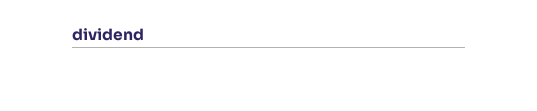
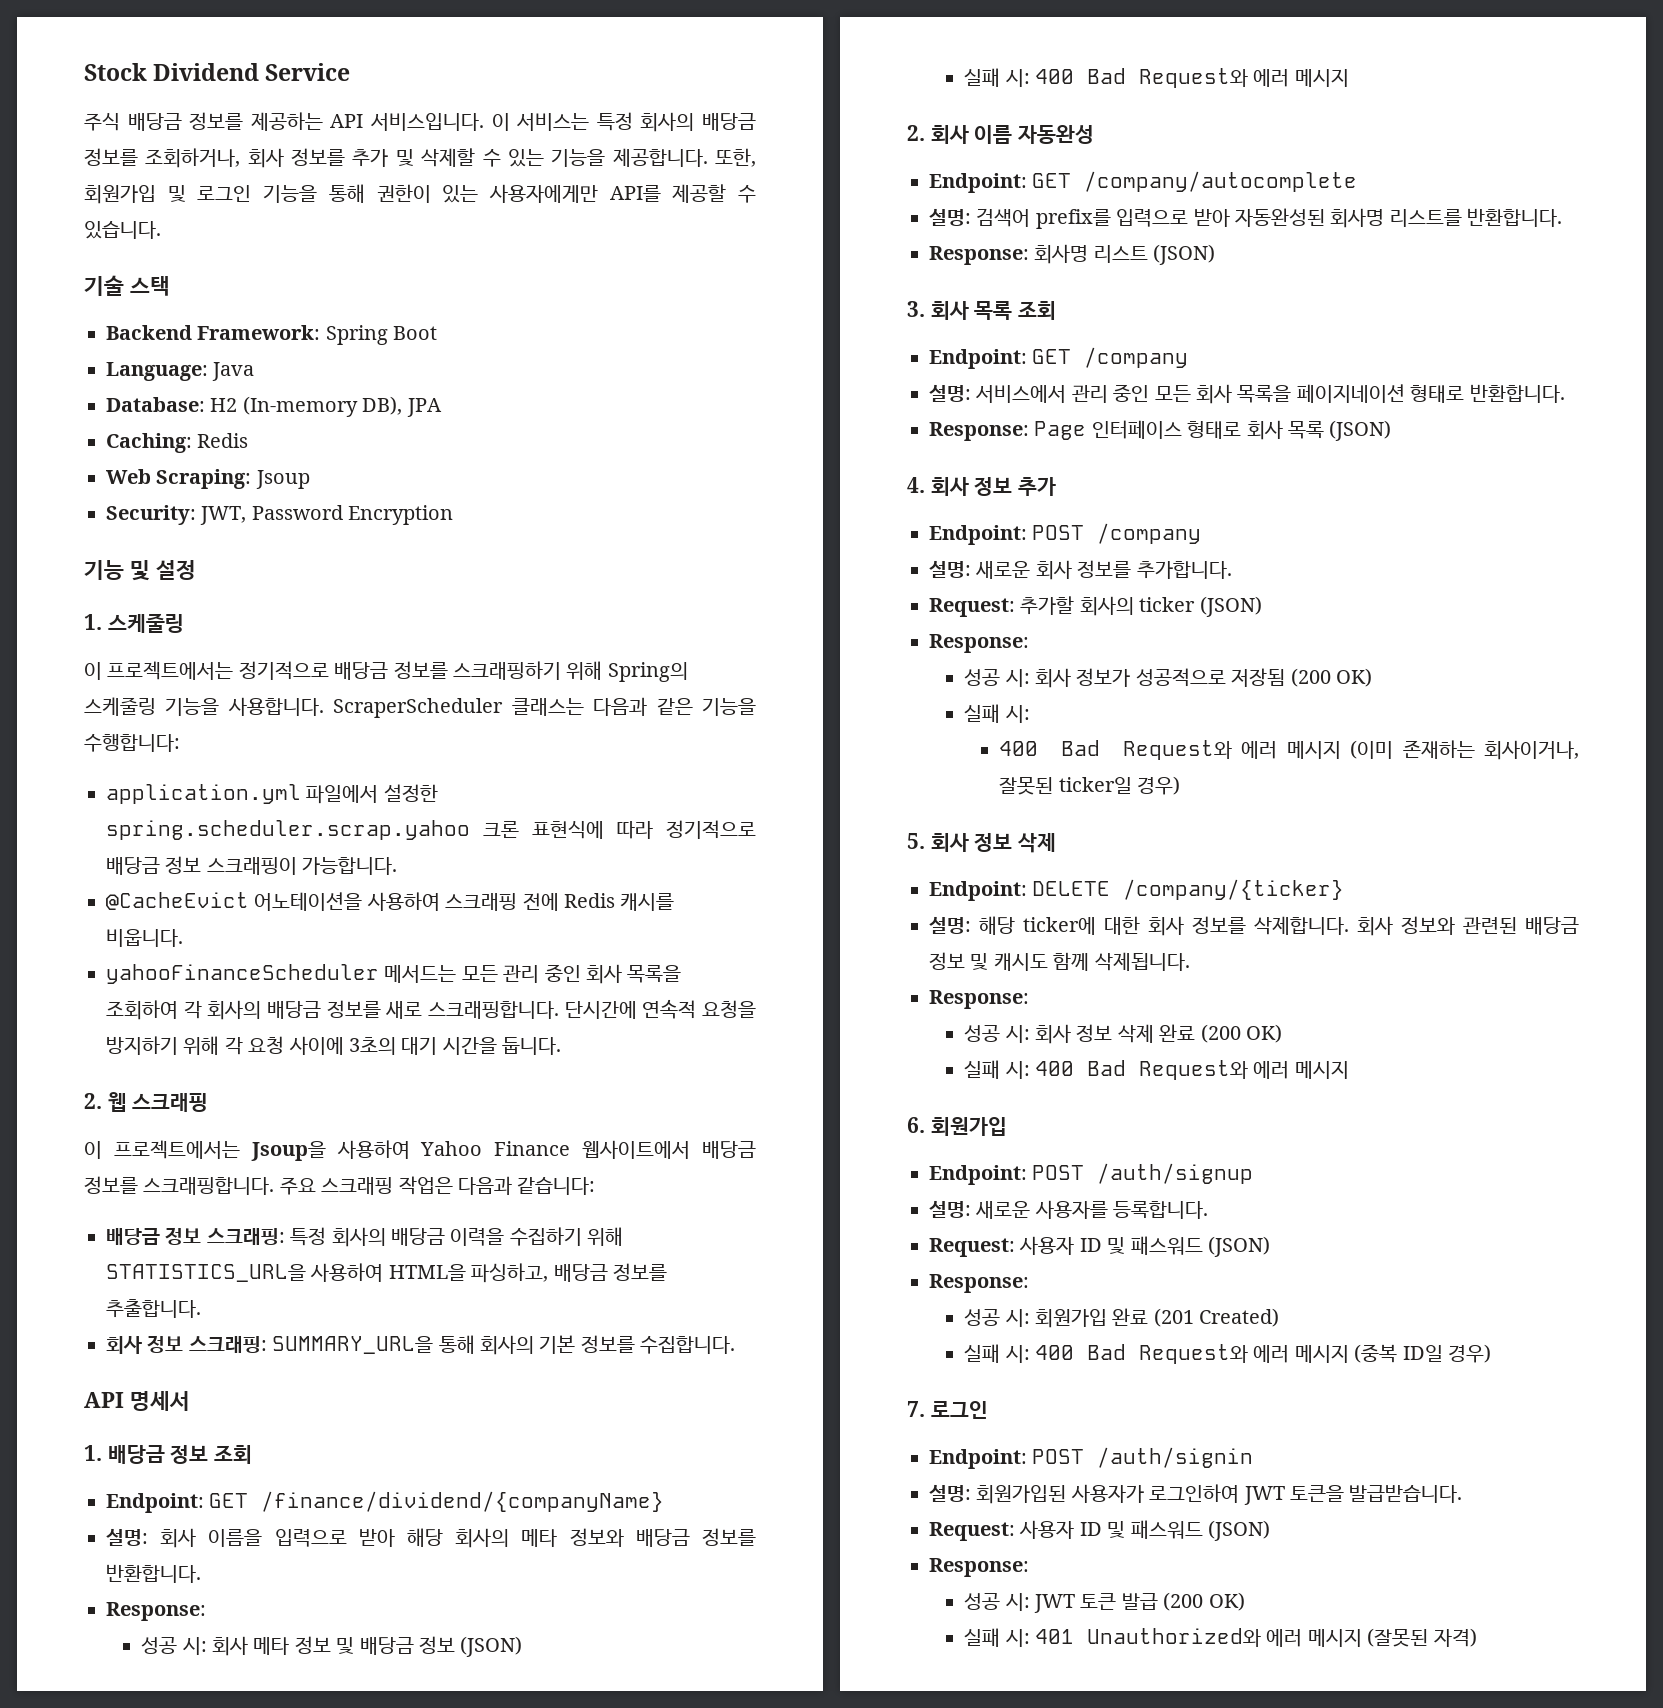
- dividend
+ Stock Dividend Service
+ 주식 배당금 정보를 제공하는 API 서비스입니다. 이 서비스는 특정 회사의 배당금 정보를 조회하거나, 회사 정보를 추가 및 삭제할 수 있는 기능을 제공합니다. 또한, 회원가입 및 로그인 기능을 통해 권한이 있는 사용자에게만 API를 제공할 수 있습니다.
+ 기술 스택
+ Backend Framework: Spring Boot
+ Language: Java
+ Database: H2 (In-memory DB), JPA
+ Caching: Redis
+ Web Scraping: Jsoup
+ Security: JWT, Password Encryption
+ 기능 및 설정
+ 1. 스케줄링
+ 이 프로젝트에서는 정기적으로 배당금 정보를 스크래핑하기 위해 Spring의 스케줄링 기능을 사용합니다. ScraperScheduler 클래스는 다음과 같은 기능을 수행합니다:
+ application.yml 파일에서 설정한 spring.scheduler.scrap.yahoo 크론 표현식에 따라 정기적으로 배당금 정보 스크래핑이 가능합니다.
+ @CacheEvict 어노테이션을 사용하여 스크래핑 전에 Redis 캐시를 비웁니다.
+ yahooFinanceScheduler 메서드는 모든 관리 중인 회사 목록을 조회하여 각 회사의 배당금 정보를 새로 스크래핑합니다. 단시간에 연속적 요청을 방지하기 위해 각 요청 사이에 3초의 대기 시간을 둡니다.
+ 2. 웹 스크래핑
+ 이 프로젝트에서는 Jsoup을 사용하여 Yahoo Finance 웹사이트에서 배당금 정보를 스크래핑합니다. 주요 스크래핑 작업은 다음과 같습니다:
+ 배당금 정보 스크래핑: 특정 회사의 배당금 이력을 수집하기 위해 STATISTICS_URL을 사용하여 HTML을 파싱하고, 배당금 정보를 추출합니다.
+ 회사 정보 스크래핑: SUMMARY_URL을 통해 회사의 기본 정보를 수집합니다.
+ API 명세서
+ 1. 배당금 정보 조회
+ Endpoint: GET /finance/dividend/{companyName}
+ 설명: 회사 이름을 입력으로 받아 해당 회사의 메타 정보와 배당금 정보를 반환합니다.
+ Response:
+ 성공 시: 회사 메타 정보 및 배당금 정보 (JSON)
+ 실패 시: 400 Bad Request와 에러 메시지
+ 2. 회사 이름 자동완성
+ Endpoint: GET /company/autocomplete
+ 설명: 검색어 prefix를 입력으로 받아 자동완성된 회사명 리스트를 반환합니다.
+ Response: 회사명 리스트 (JSON)
+ 3. 회사 목록 조회
+ Endpoint: GET /company
+ 설명: 서비스에서 관리 중인 모든 회사 목록을 페이지네이션 형태로 반환합니다.
+ Response: Page 인터페이스 형태로 회사 목록 (JSON)
+ 4. 회사 정보 추가
+ Endpoint: POST /company
+ 설명: 새로운 회사 정보를 추가합니다.
+ Request: 추가할 회사의 ticker (JSON)
+ Response:
+ 성공 시: 회사 정보가 성공적으로 저장됨 (200 OK)
+ 실패 시:
+ 400 Bad Request와 에러 메시지 (이미 존재하는 회사이거나, 잘못된 ticker일 경우)
+ 5. 회사 정보 삭제
+ Endpoint: DELETE /company/{ticker}
+ 설명: 해당 ticker에 대한 회사 정보를 삭제합니다. 회사 정보와 관련된 배당금 정보 및 캐시도 함께 삭제됩니다.
+ Response:
+ 성공 시: 회사 정보 삭제 완료 (200 OK)
+ 실패 시: 400 Bad Request와 에러 메시지
+ 6. 회원가입
+ Endpoint: POST /auth/signup
+ 설명: 새로운 사용자를 등록합니다.
+ Request: 사용자 ID 및 패스워드 (JSON)
+ Response:
+ 성공 시: 회원가입 완료 (201 Created)
+ 실패 시: 400 Bad Request와 에러 메시지 (중복 ID일 경우)
+ 7. 로그인
+ Endpoint: POST /auth/signin
+ 설명: 회원가입된 사용자가 로그인하여 JWT 토큰을 발급받습니다.
+ Request: 사용자 ID 및 패스워드 (JSON)
+ Response:
+ 성공 시: JWT 토큰 발급 (200 OK)
+ 실패 시: 401 Unauthorized와 에러 메시지 (잘못된 자격)

